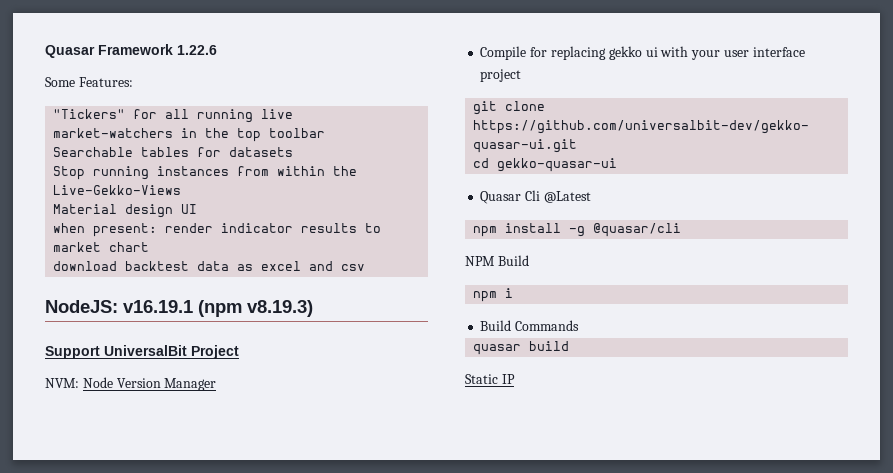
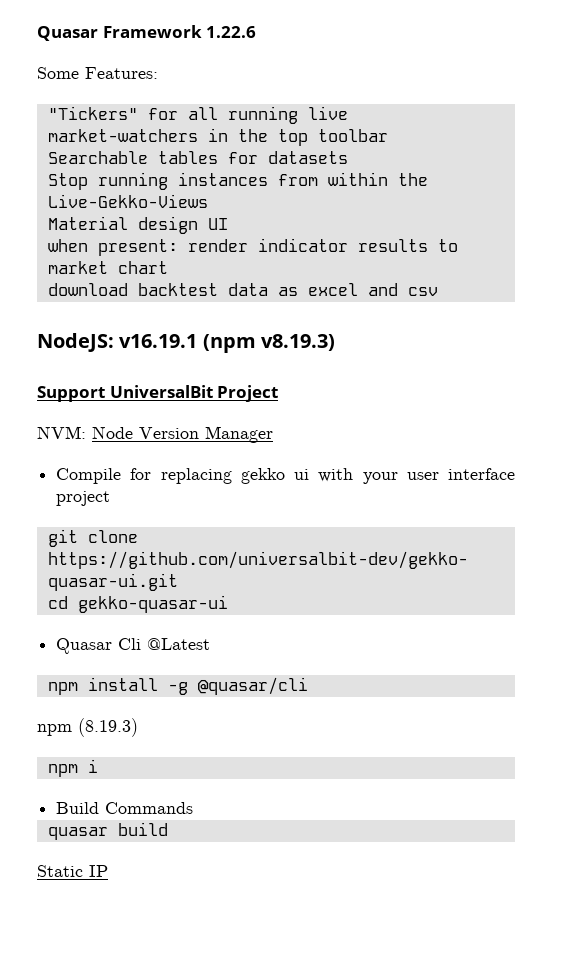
- NPM Build
+ npm (8.19.3)

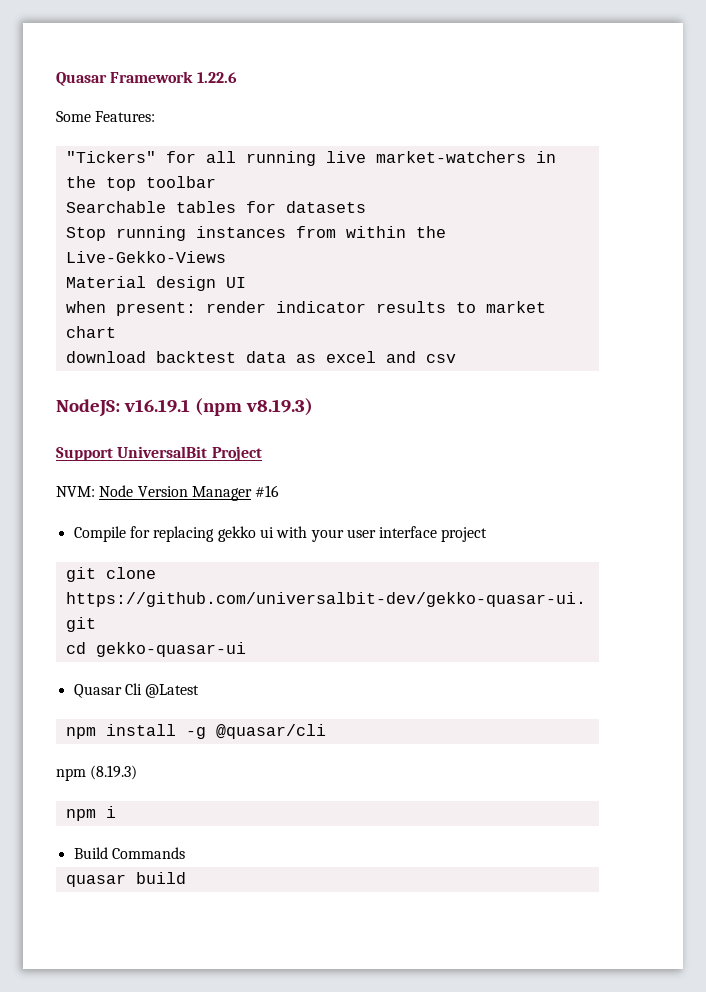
- NVM: Node Version Manager
+ NVM: Node Version Manager #16
- Static IP

